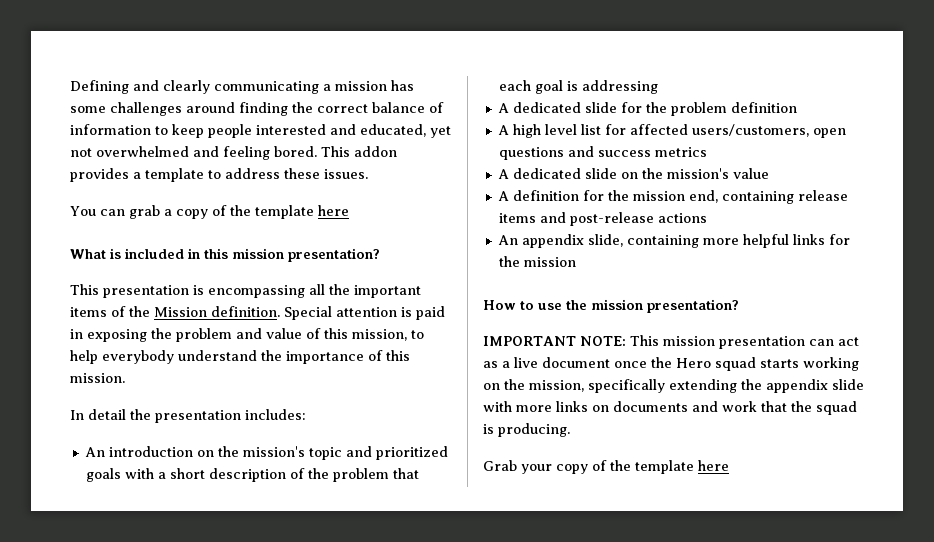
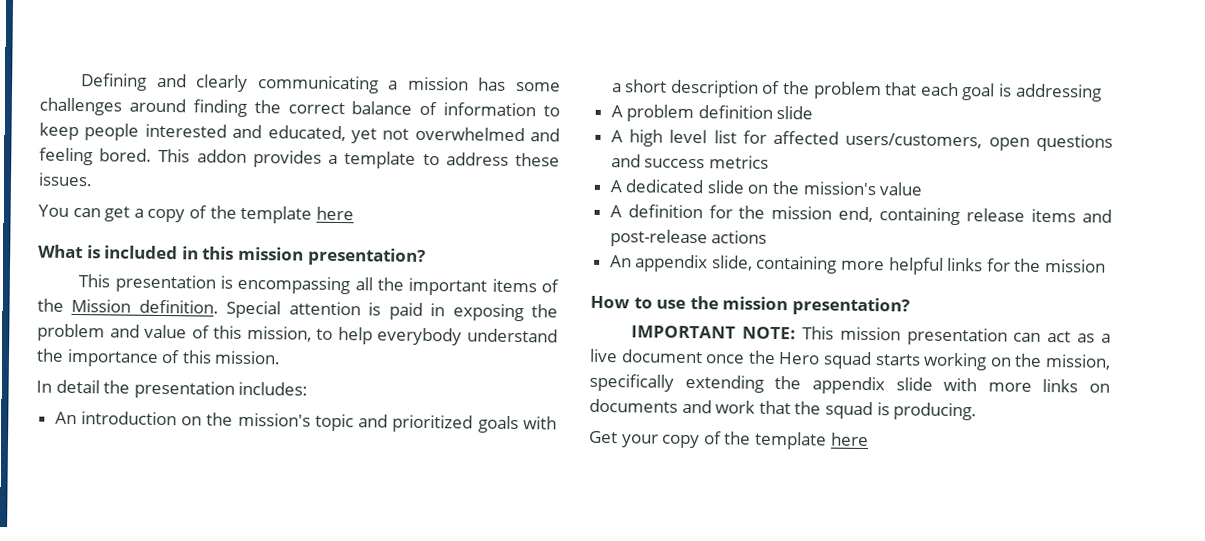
- You can grab a copy of the template here
+ You can get a copy of the template here
- A dedicated slide for the problem definition
+ A problem definition slide
- Grab your copy of the template here
+ Get your copy of the template here

